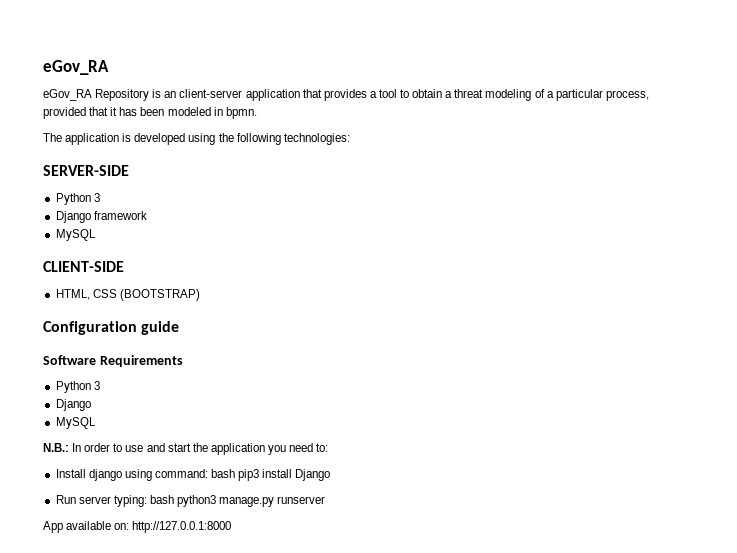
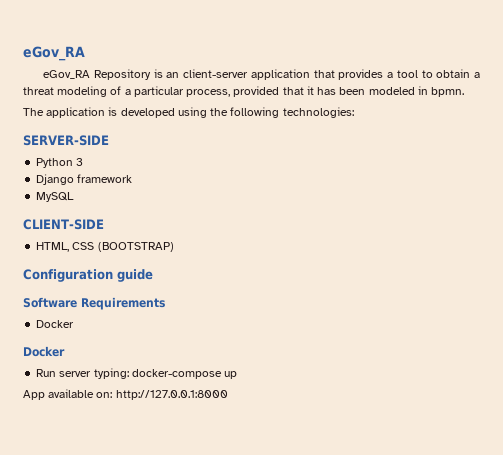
  Software Requirements
- Python 3
- Django
- MySQL
- N.B.: In order to use and start the application you need to:
- Install django using command: bash pip3 install Django
+ Docker
+ Docker
- Run server typing: bash python3 manage.py runserver
+ Run server typing: docker-compose up

